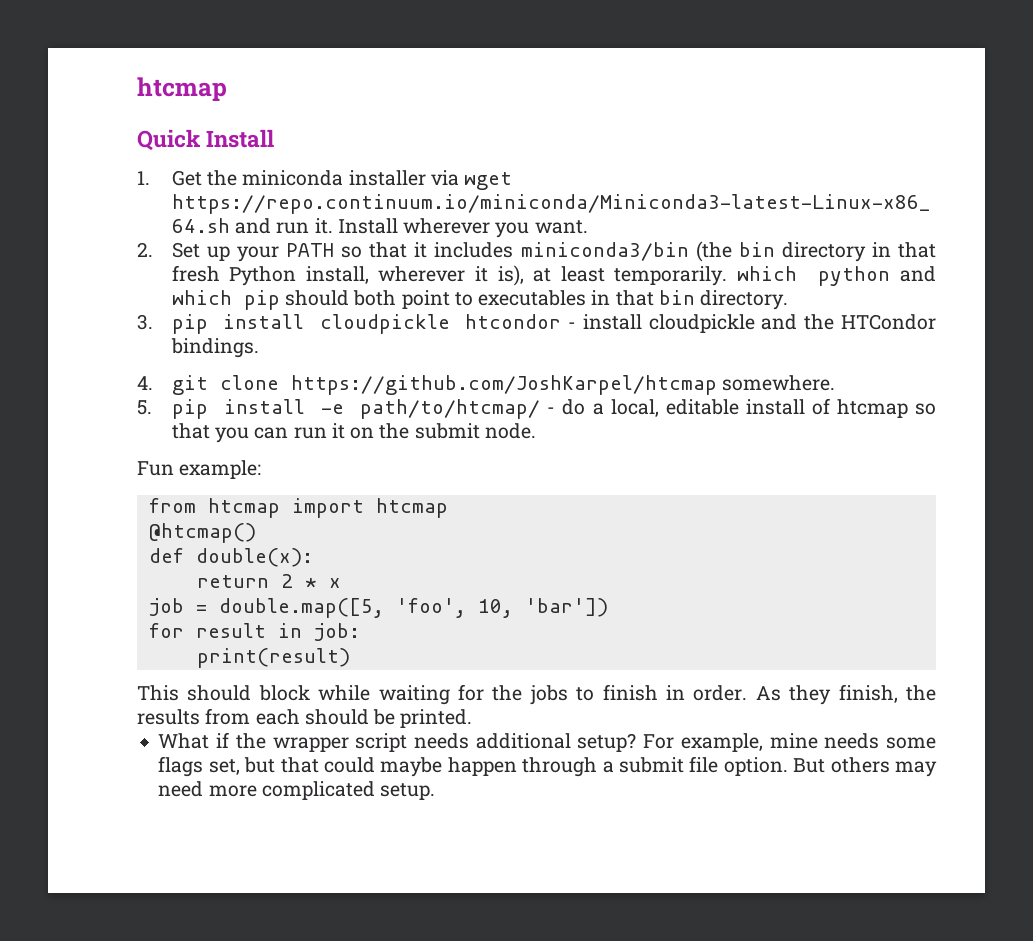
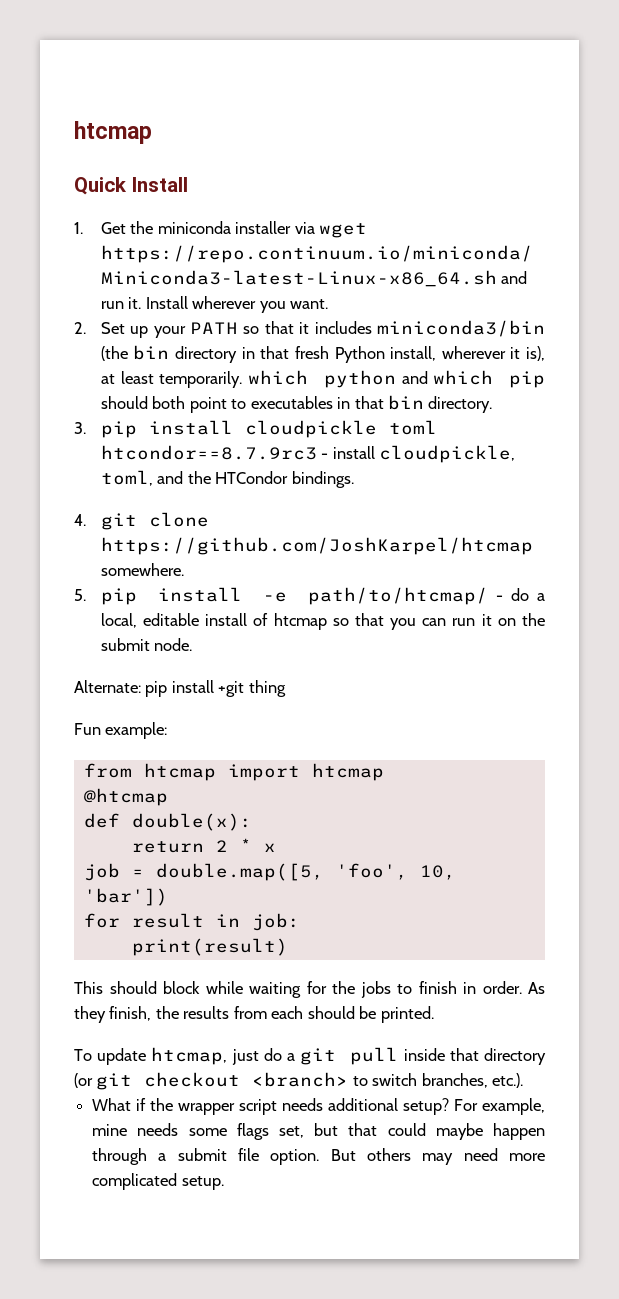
- 3. pip install cloudpickle htcondor - install cloudpickle and the HTCondor bindings.
+ 3. pip install cloudpickle toml htcondor==8.7.9rc3 - install cloudpickle, toml, and the HTCondor bindings.
+ Alternate: pip install +git thing
- @htcmap()
+ @htcmap
+ To update htcmap, just do a git pull inside that directory (or git checkout <branch> to switch branches, etc.).

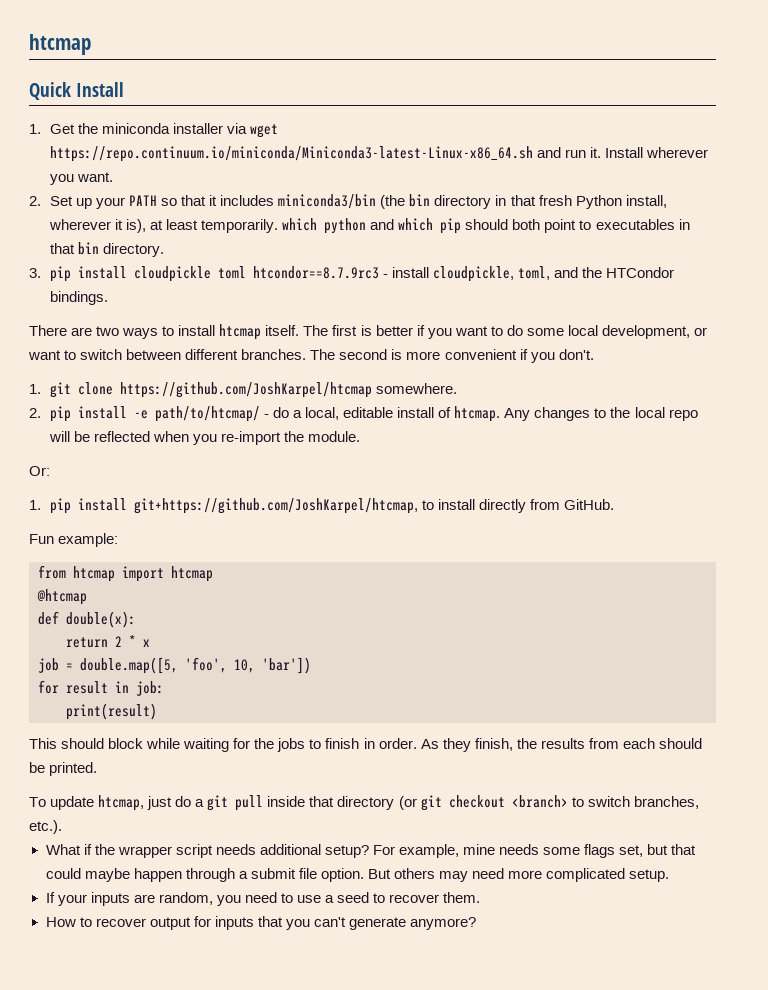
- 4. git clone https://github.com/JoshKarpel/htcmap somewhere.
+ There are two ways to install htcmap itself. The first is better if you want to do some local development, or want to switch between different branches. The second is more convenient if you don't.
+ 1. git clone https://github.com/JoshKarpel/htcmap somewhere.
- 5. pip install -e path/to/htcmap/ - do a local, editable install of htcmap so that you can run it on the submit node.
- Alternate: pip install +git thing
+ 2. pip install -e path/to/htcmap/ - do a local, editable install of htcmap. Any changes to the local repo will be reflected when you re-import the module.
+ Or:
+ 1. pip install git+https://github.com/JoshKarpel/htcmap, to install directly from GitHub.
+ If your inputs are random, you need to use a seed to recover them.
+ How to recover output for inputs that you can't generate anymore?

